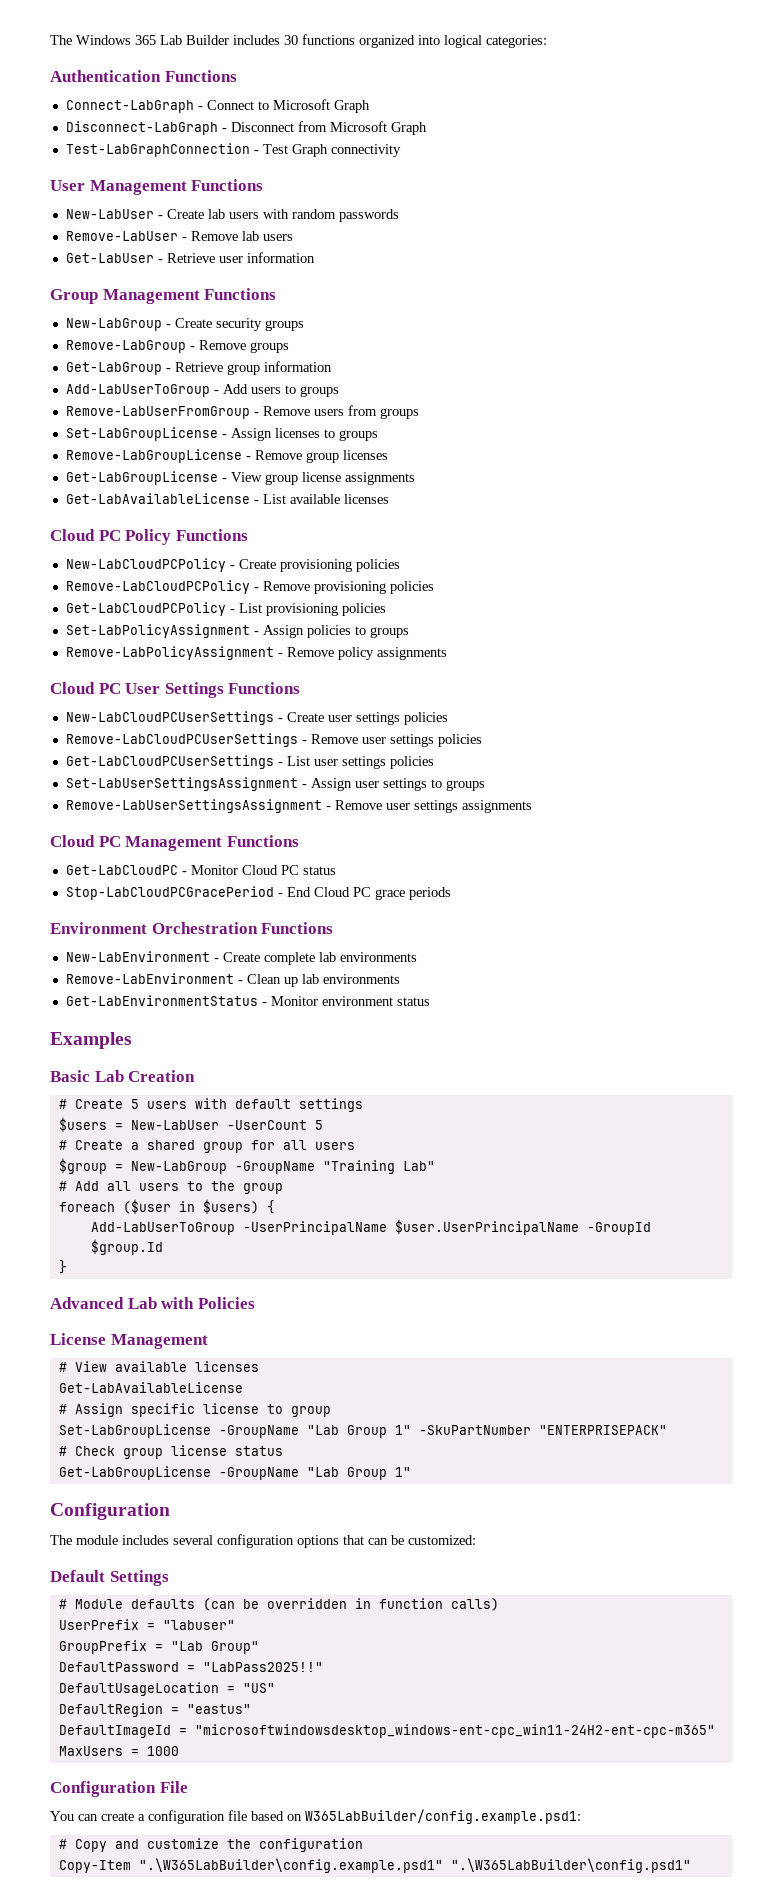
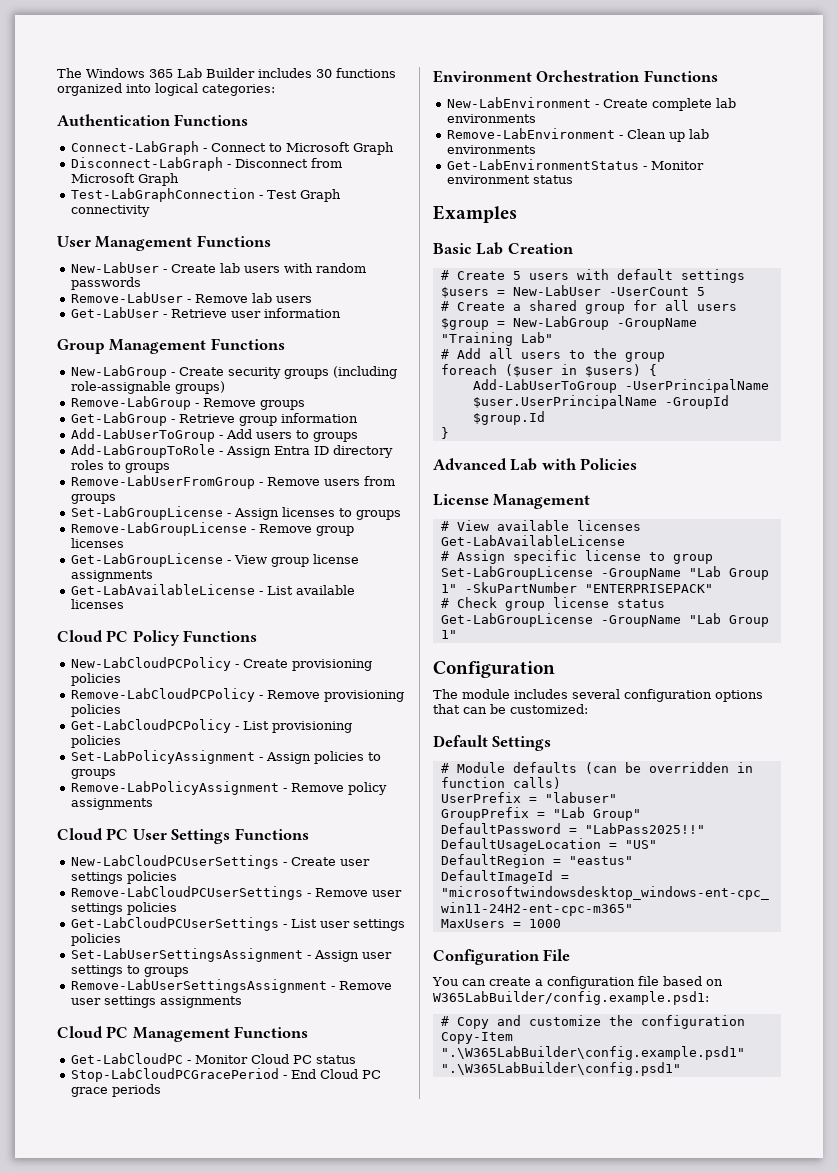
- New-LabGroup - Create security groups
+ New-LabGroup - Create security groups (including role-assignable groups)
+ Add-LabGroupToRole - Assign Entra ID directory roles to groups

